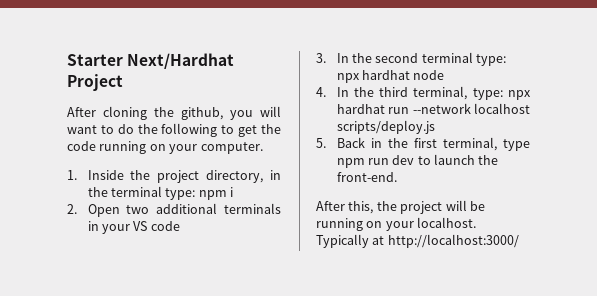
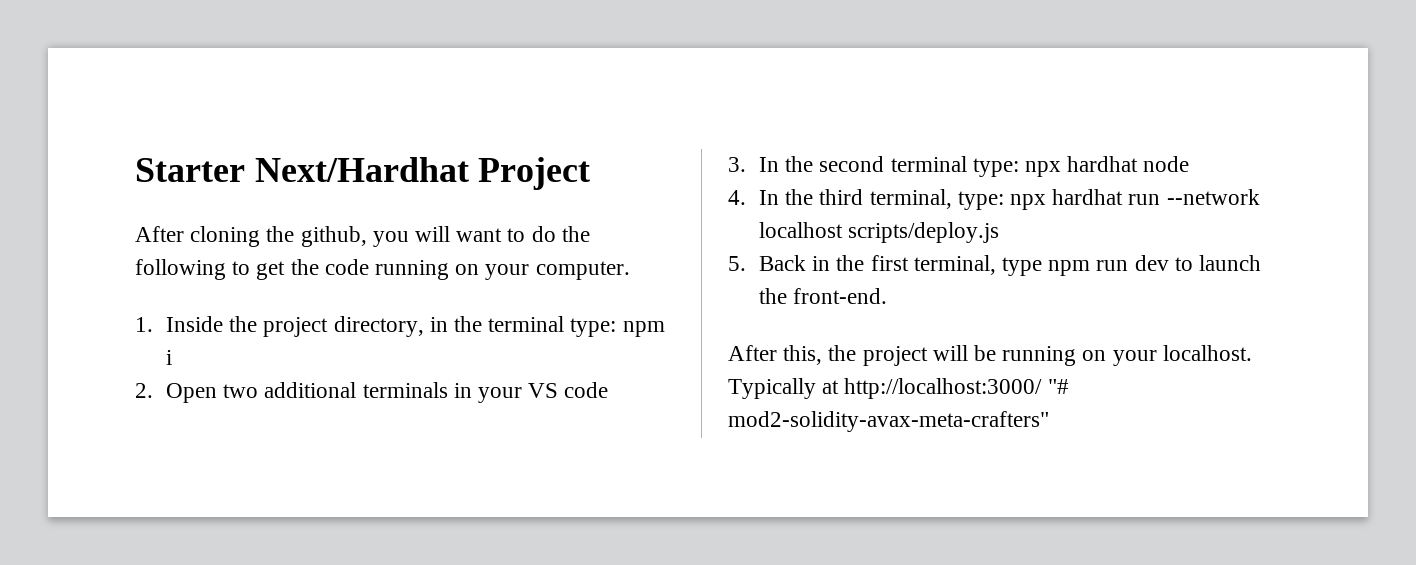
- Typically at http://localhost:3000/
+ Typically at http://localhost:3000/ "# mod2-solidity-avax-meta-crafters"

